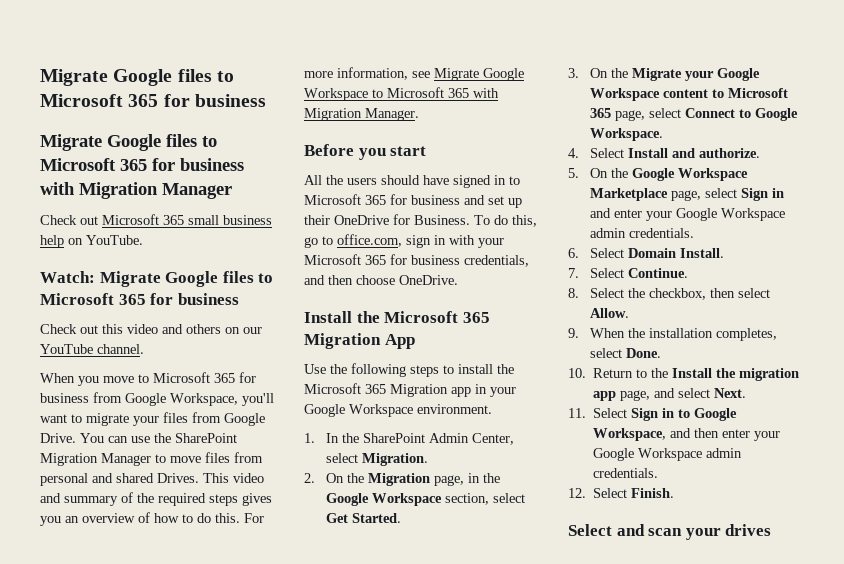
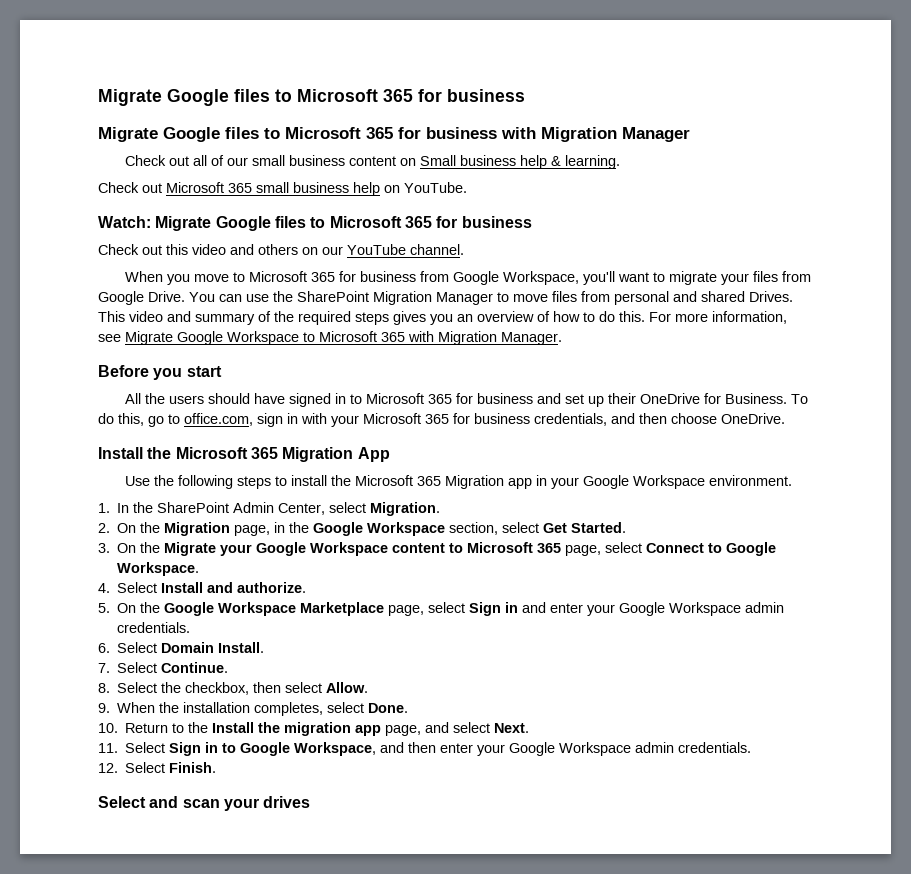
+ Check out all of our small business content on Small business help & learning.

